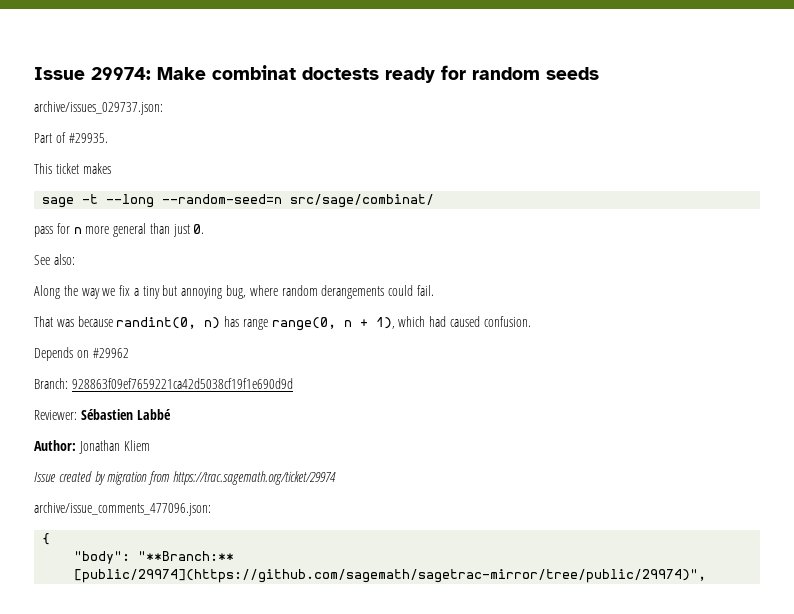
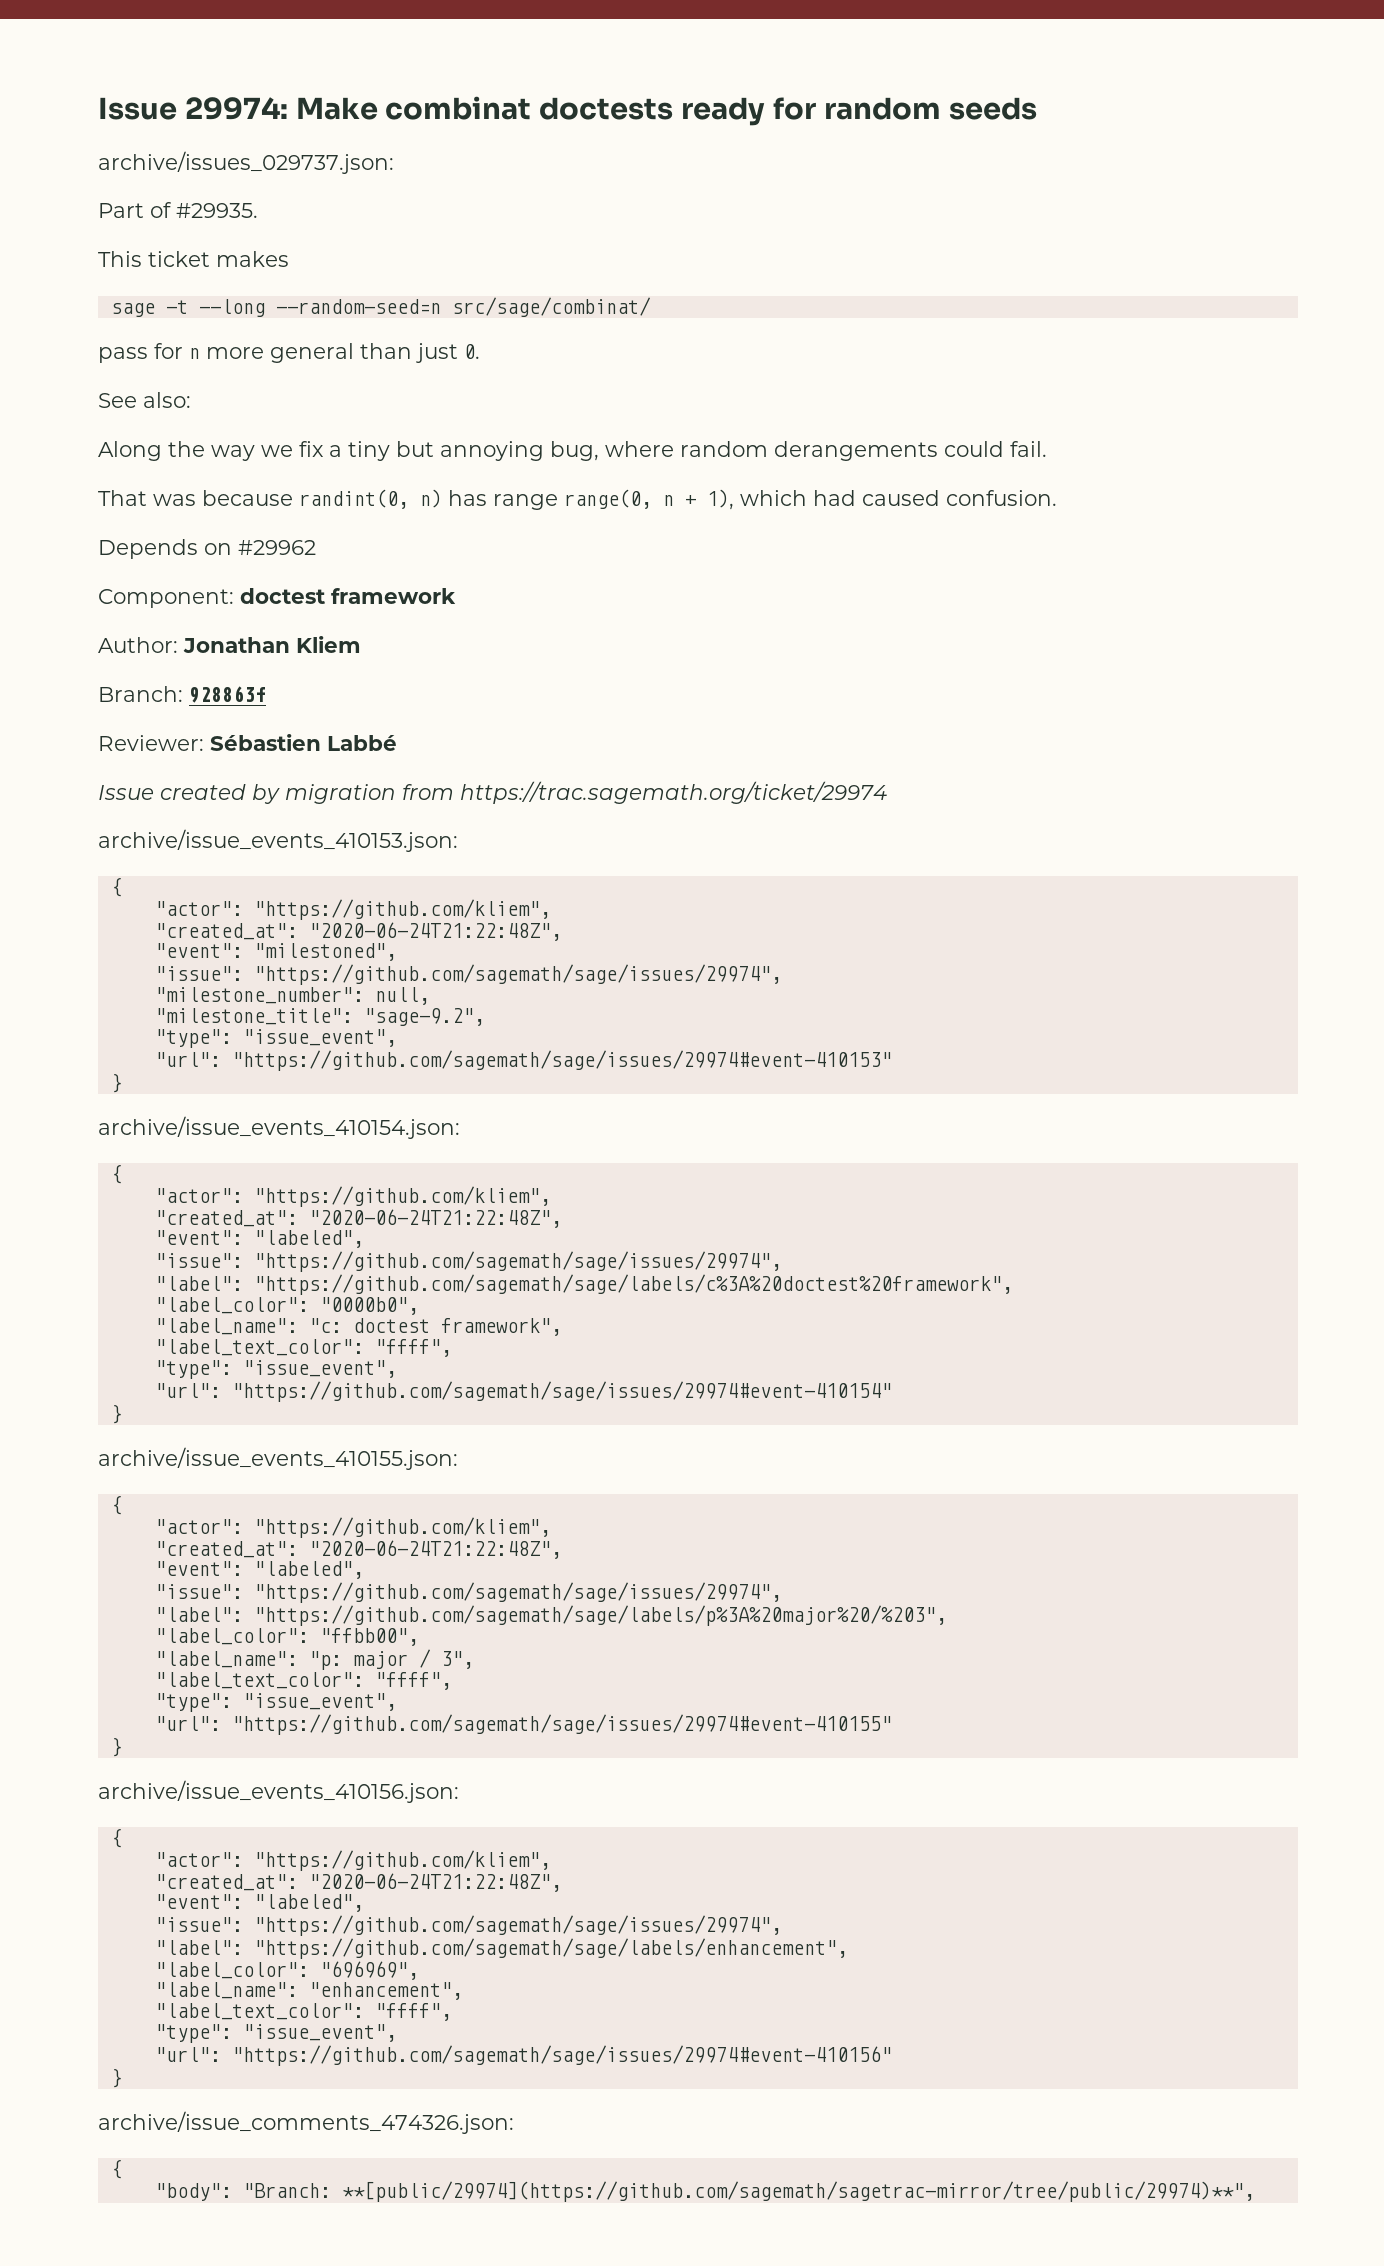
+ Component: doctest framework
+ Author: Jonathan Kliem
- Branch: 928863f09ef7659221ca42d5038cf19f1e690d9d
+ Branch: 928863f
- Author: Jonathan Kliem
- archive/issue_comments_477096.json:
+ archive/issue_events_410153.json:
+ {
+ "actor": "https://github.com/kliem",
+ "created_at": "2020-06-24T21:22:48Z",
+ "event": "milestoned",
+ "issue": "https://github.com/sagemath/sage/issues/29974",
+ "milestone_number": null,
+ "milestone_title": "sage-9.2",
+ "type": "issue_event",
+ "url": "https://github.com/sagemath/sage/issues/29974#event-410153"
+ }
+ archive/issue_events_410154.json:
+ {
+ "actor": "https://github.com/kliem",
+ "created_at": "2020-06-24T21:22:48Z",
+ "event": "labeled",
+ "issue": "https://github.com/sagemath/sage/issues/29974",
+ "label": "https://github.com/sagemath/sage/labels/c%3A%20doctest%20framework",
+ "label_color": "0000b0",
+ "label_name": "c: doctest framework",
+ "label_text_color": "ffff",
+ "type": "issue_event",
+ "url": "https://github.com/sagemath/sage/issues/29974#event-410154"
+ }
+ archive/issue_events_410155.json:
+ {
+ "actor": "https://github.com/kliem",
+ "created_at": "2020-06-24T21:22:48Z",
+ "event": "labeled",
+ "issue": "https://github.com/sagemath/sage/issues/29974",
+ "label": "https://github.com/sagemath/sage/labels/p%3A%20major%20/%203",
+ "label_color": "ffbb00",
+ "label_name": "p: major / 3",
+ "label_text_color": "ffff",
+ "type": "issue_event",
+ "url": "https://github.com/sagemath/sage/issues/29974#event-410155"
+ }
+ archive/issue_events_410156.json:
+ {
+ "actor": "https://github.com/kliem",
+ "created_at": "2020-06-24T21:22:48Z",
+ "event": "labeled",
+ "issue": "https://github.com/sagemath/sage/issues/29974",
+ "label": "https://github.com/sagemath/sage/labels/enhancement",
+ "label_color": "696969",
+ "label_name": "enhancement",
+ "label_text_color": "ffff",
+ "type": "issue_event",
+ "url": "https://github.com/sagemath/sage/issues/29974#event-410156"
+ }
+ archive/issue_comments_474326.json:
- "body": "**Branch:** [public/29974](https://github.com/sagemath/sagetrac-mirror/tree/public/29974)",
+ "body": "Branch: **[public/29974](https://github.com/sagemath/sagetrac-mirror/tree/public/29974)**",

